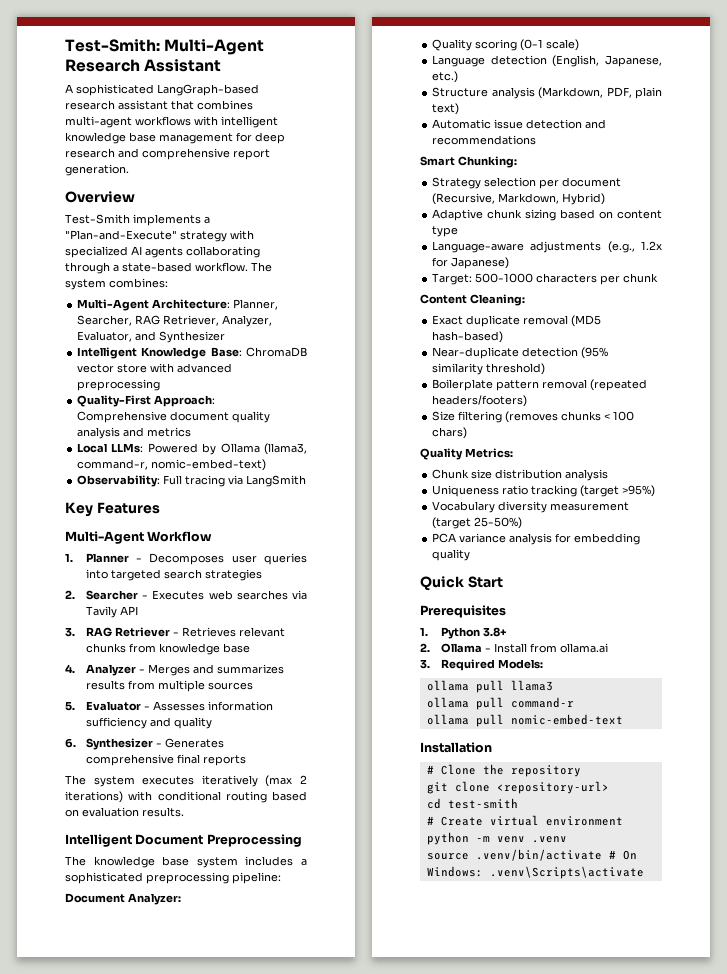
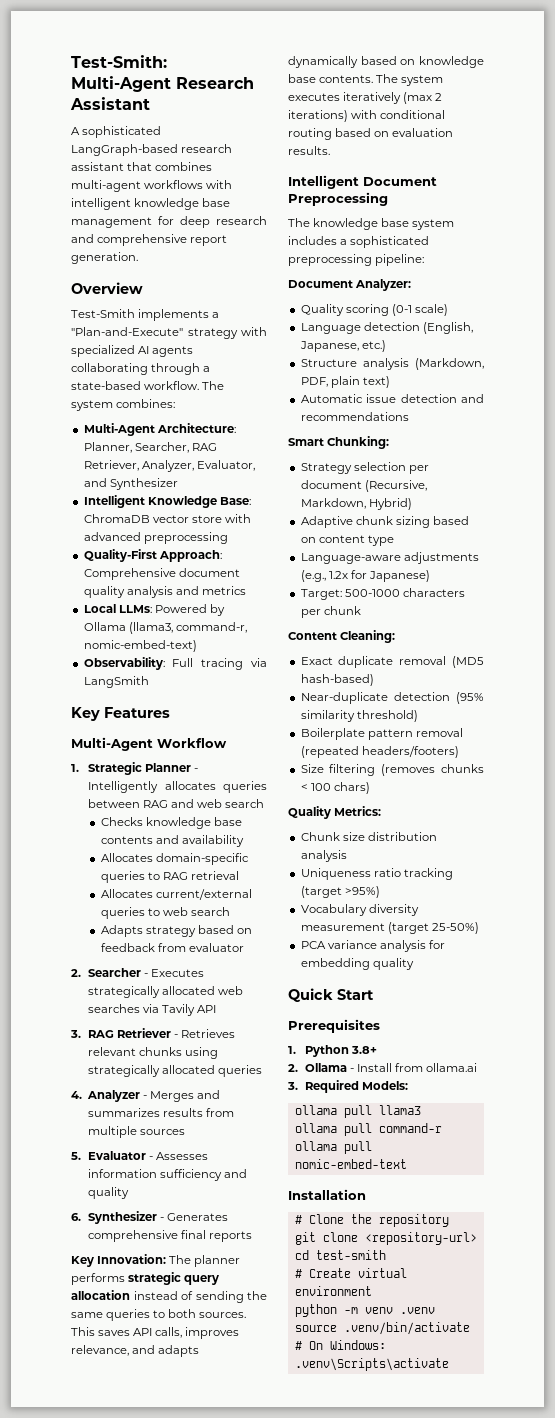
- 1. Planner - Decomposes user queries into targeted search strategies
+ 1. Strategic Planner - Intelligently allocates queries between RAG and web search
+ Checks knowledge base contents and availability
+ Allocates domain-specific queries to RAG retrieval
+ Allocates current/external queries to web search
+ Adapts strategy based on feedback from evaluator
- 2. Searcher - Executes web searches via Tavily API
+ 2. Searcher - Executes strategically allocated web searches via Tavily API
- 3. RAG Retriever - Retrieves relevant chunks from knowledge base
+ 3. RAG Retriever - Retrieves relevant chunks using strategically allocated queries
+ Key Innovation: The planner performs strategic query allocation instead of sending the same queries to both sources. This saves API calls, improves relevance, and adapts dynamically based on knowledge base contents.

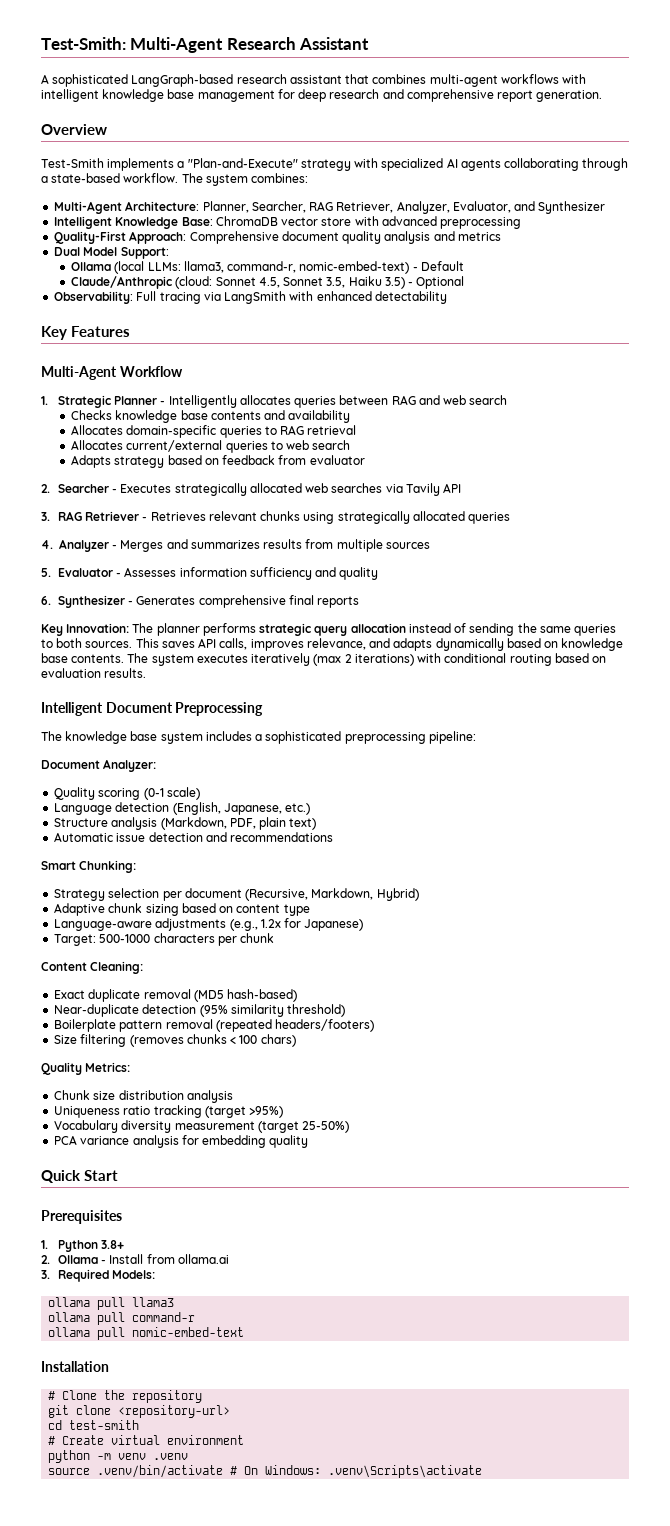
- Local LLMs: Powered by Ollama (llama3, command-r, nomic-embed-text)
+ Dual Model Support:
+ Ollama (local LLMs: llama3, command-r, nomic-embed-text) - Default
+ Claude/Anthropic (cloud: Sonnet 4.5, Sonnet 3.5, Haiku 3.5) - Optional
- Observability: Full tracing via LangSmith
+ Observability: Full tracing via LangSmith with enhanced detectability

